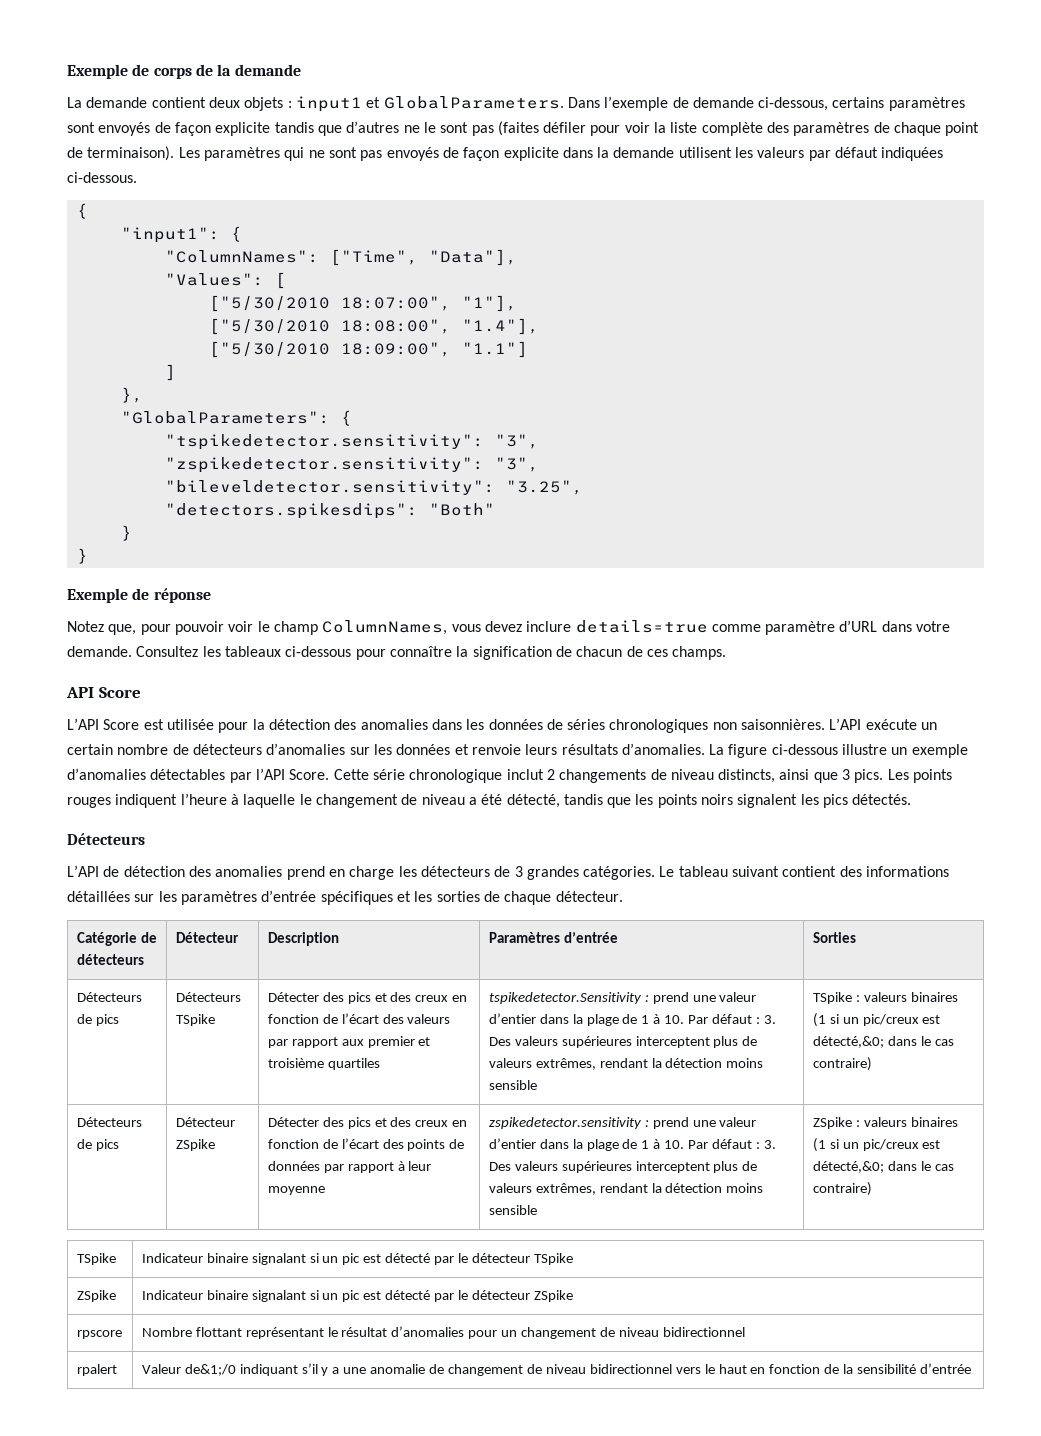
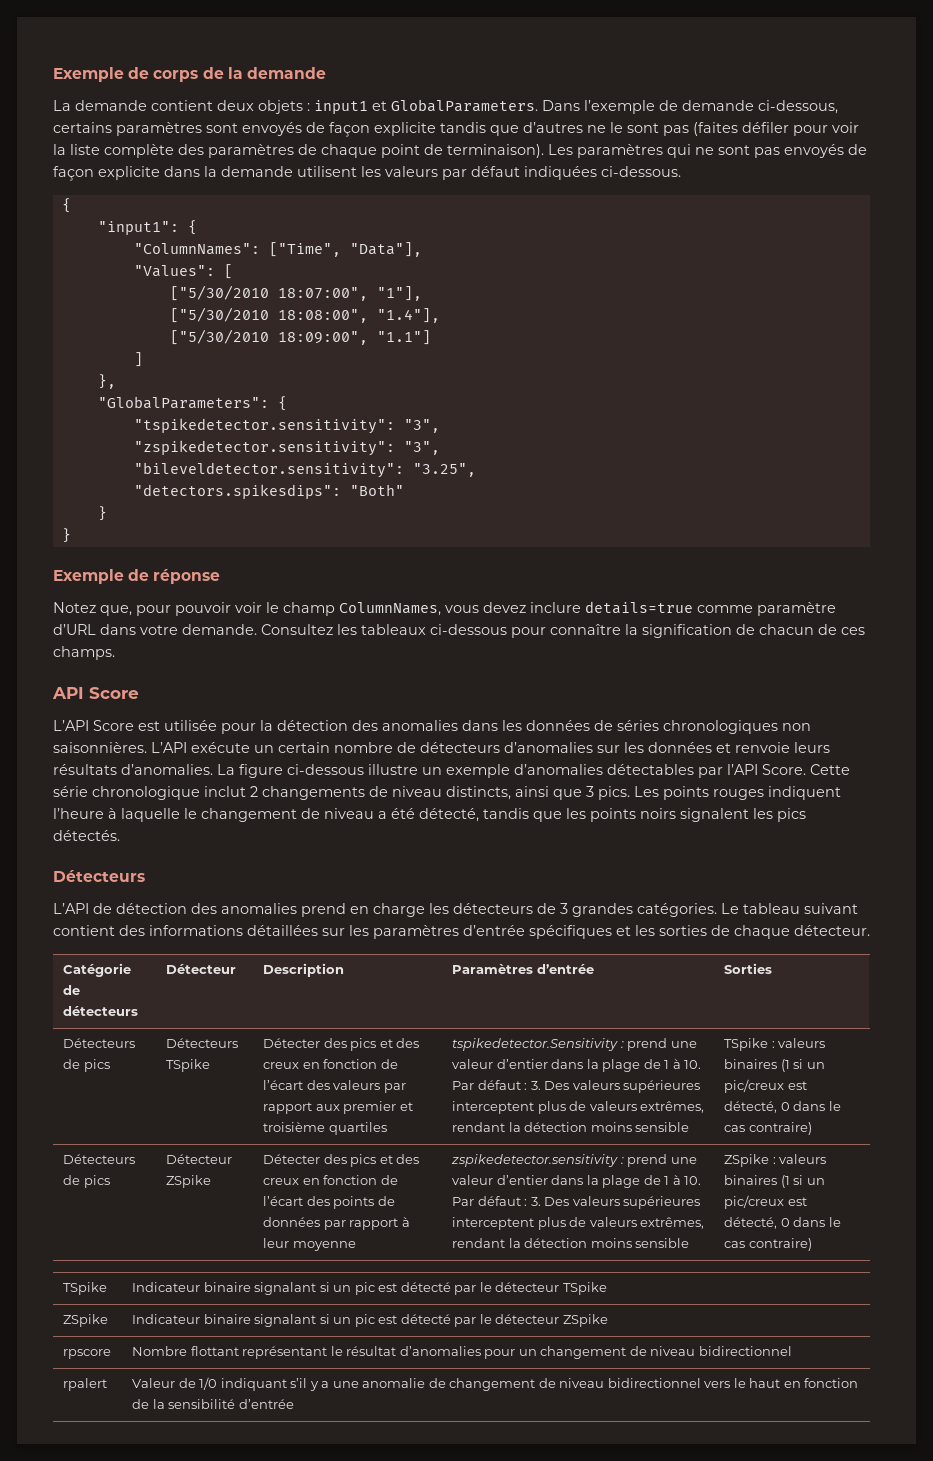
- TSpike : valeurs binaires (1 si un pic/creux est détecté,&0; dans le cas contraire)
+ TSpike : valeurs binaires (1 si un pic/creux est détecté, 0 dans le cas contraire)
- ZSpike : valeurs binaires (1 si un pic/creux est détecté,&0; dans le cas contraire)
+ ZSpike : valeurs binaires (1 si un pic/creux est détecté, 0 dans le cas contraire)
- rpalert | Valeur de&1;/0 indiquant s’il y a une anomalie de changement de niveau bidirectionnel vers le haut en fonction de la sensibilité d’entrée
+ rpalert | Valeur de 1/0 indiquant s’il y a une anomalie de changement de niveau bidirectionnel vers le haut en fonction de la sensibilité d’entrée

